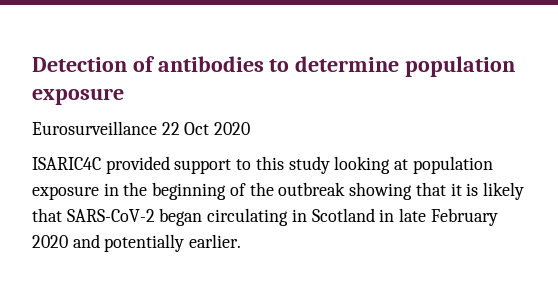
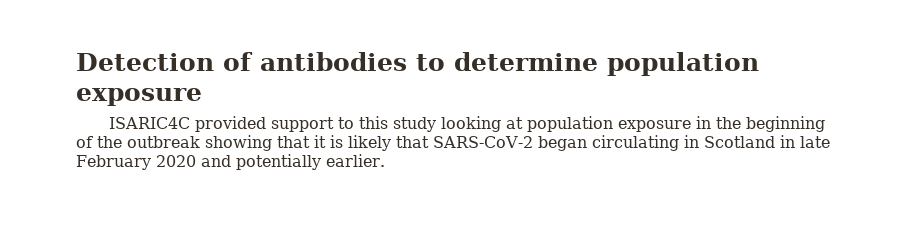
- Eurosurveillance 22 Oct 2020

